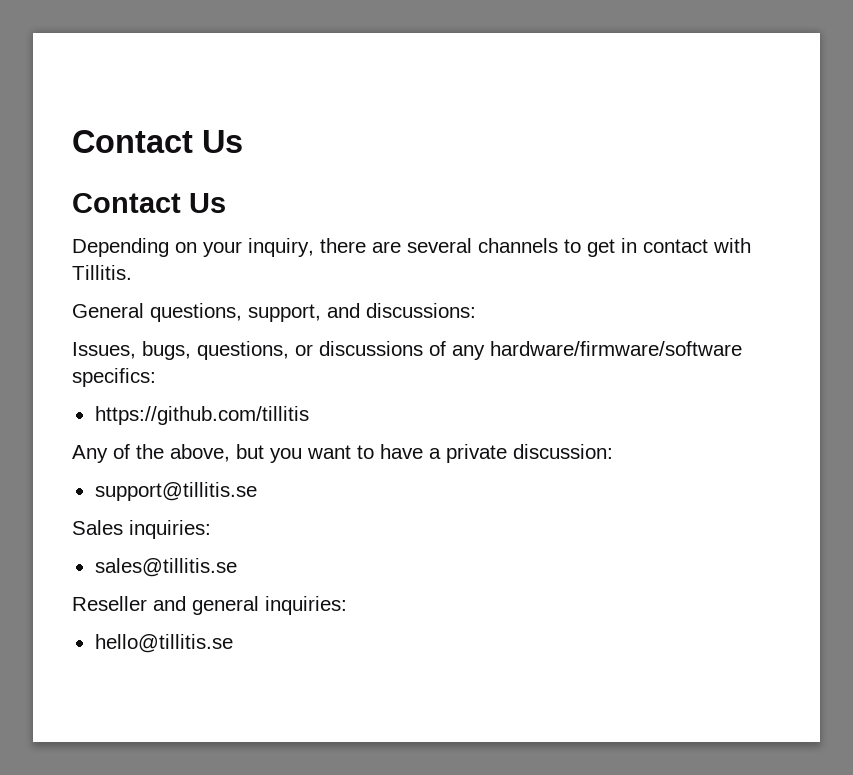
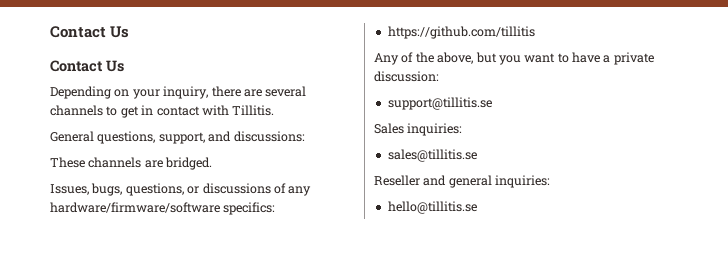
+ These channels are bridged.

